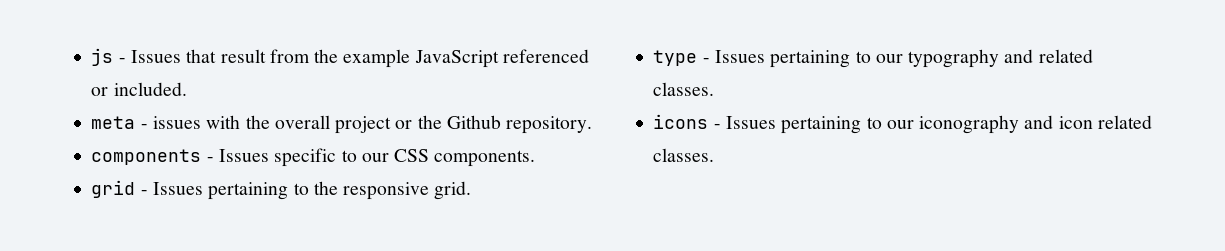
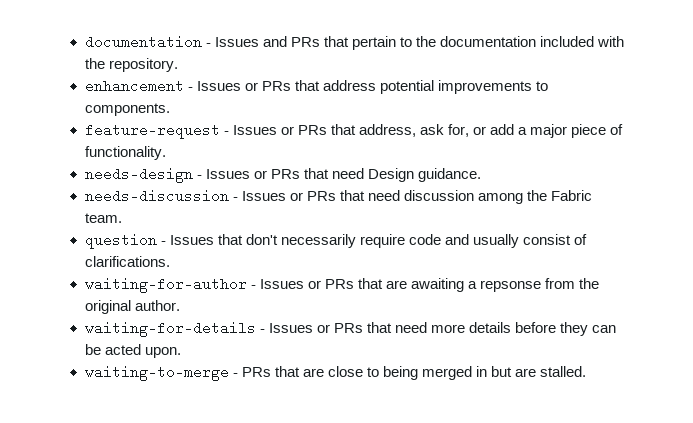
- js - Issues that result from the example JavaScript referenced or included.
- meta - issues with the overall project or the Github repository.
- components - Issues specific to our CSS components.
- grid - Issues pertaining to the responsive grid.
- type - Issues pertaining to our typography and related classes.
- icons - Issues pertaining to our iconography and icon related classes.
+ documentation - Issues and PRs that pertain to the documentation included with the repository.
+ enhancement - Issues or PRs that address potential improvements to components.
+ feature-request - Issues or PRs that address, ask for, or add a major piece of functionality.
+ needs-design - Issues or PRs that need Design guidance.
+ needs-discussion - Issues or PRs that need discussion among the Fabric team.
+ question - Issues that don't necessarily require code and usually consist of clarifications.
+ waiting-for-author - Issues or PRs that are awaiting a repsonse from the original author.
+ waiting-for-details - Issues or PRs that need more details before they can be acted upon.
+ waiting-to-merge - PRs that are close to being merged in but are stalled.

